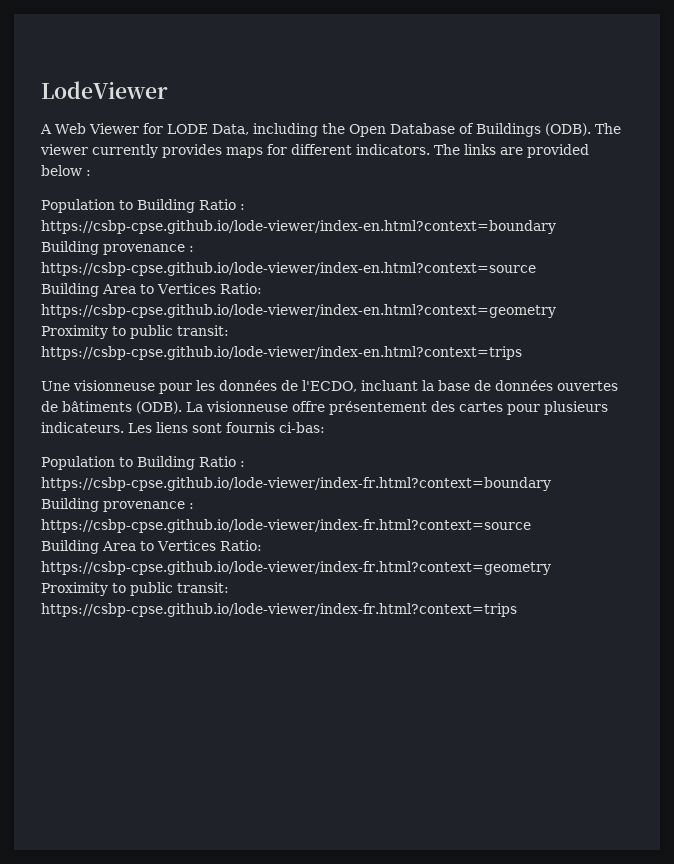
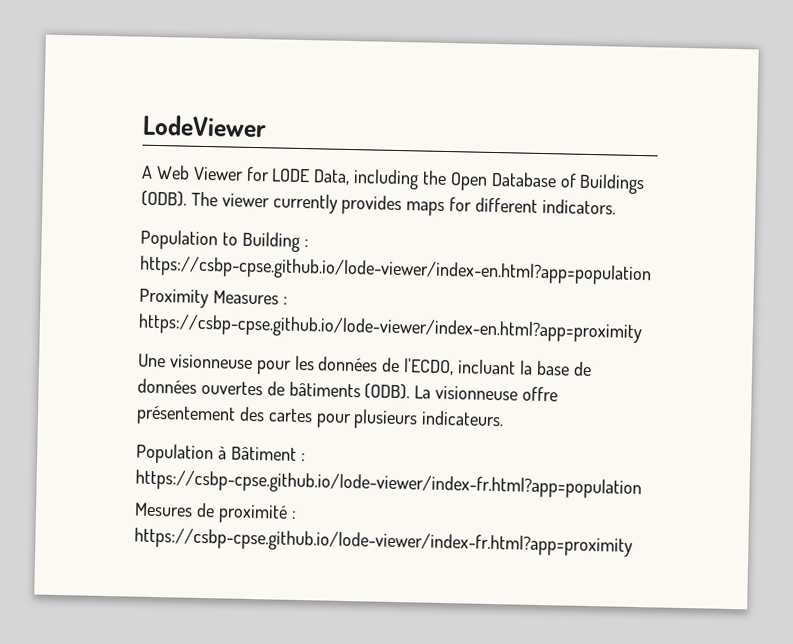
- The viewer currently provides maps for different indicators. The links are provided below :
- Population to Building Ratio : https://csbp-cpse.github.io/lode-viewer/index-en.html?context=boundary
- Building provenance : https://csbp-cpse.github.io/lode-viewer/index-en.html?context=source
- Building Area to Vertices Ratio: https://csbp-cpse.github.io/lode-viewer/index-en.html?context=geometry
- Proximity to public transit: https://csbp-cpse.github.io/lode-viewer/index-en.html?context=trips
+ The viewer currently provides maps for different indicators.
+ Population to Building : https://csbp-cpse.github.io/lode-viewer/index-en.html?app=population
+ Proximity Measures : https://csbp-cpse.github.io/lode-viewer/index-en.html?app=proximity
- La visionneuse offre présentement des cartes pour plusieurs indicateurs. Les liens sont fournis ci-bas:
- Population to Building Ratio : https://csbp-cpse.github.io/lode-viewer/index-fr.html?context=boundary
- Building provenance : https://csbp-cpse.github.io/lode-viewer/index-fr.html?context=source
- Building Area to Vertices Ratio: https://csbp-cpse.github.io/lode-viewer/index-fr.html?context=geometry
- Proximity to public transit: https://csbp-cpse.github.io/lode-viewer/index-fr.html?context=trips
+ La visionneuse offre présentement des cartes pour plusieurs indicateurs.
+ Population à Bâtiment : https://csbp-cpse.github.io/lode-viewer/index-fr.html?app=population
+ Mesures de proximité : https://csbp-cpse.github.io/lode-viewer/index-fr.html?app=proximity

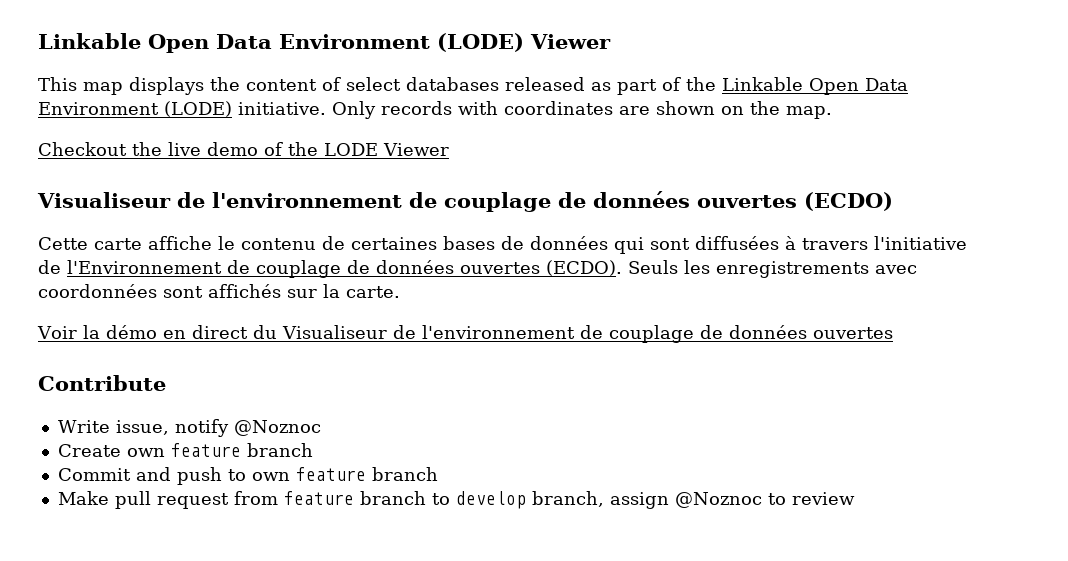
- LodeViewer
- A Web Viewer for LODE Data, including the Open Database of Buildings (ODB). The viewer currently provides maps for different indicators.
- Population to Building : https://csbp-cpse.github.io/lode-viewer/index-en.html?app=population
- Proximity Measures : https://csbp-cpse.github.io/lode-viewer/index-en.html?app=proximity
- Une visionneuse pour les données de l'ECDO, incluant la base de données ouvertes de bâtiments (ODB). La visionneuse offre présentement des cartes pour plusieurs indicateurs.
- Population à Bâtiment : https://csbp-cpse.github.io/lode-viewer/index-fr.html?app=population
- Mesures de proximité : https://csbp-cpse.github.io/lode-viewer/index-fr.html?app=proximity
+ Linkable Open Data Environment (LODE) Viewer
+ This map displays the content of select databases released as part of the Linkable Open Data Environment (LODE) initiative. Only records with coordinates are shown on the map.
+ Checkout the live demo of the LODE Viewer
+ Visualiseur de l'environnement de couplage de données ouvertes (ECDO)
+ Cette carte affiche le contenu de certaines bases de données qui sont diffusées à travers l'initiative de l'Environnement de couplage de données ouvertes (ECDO). Seuls les enregistrements avec coordonnées sont affichés sur la carte.
+ Voir la démo en direct du Visualiseur de l'environnement de couplage de données ouvertes
+ Contribute
+ Write issue, notify @Noznoc
+ Create own feature branch
+ Commit and push to own feature branch
+ Make pull request from feature branch to develop branch, assign @Noznoc to review

